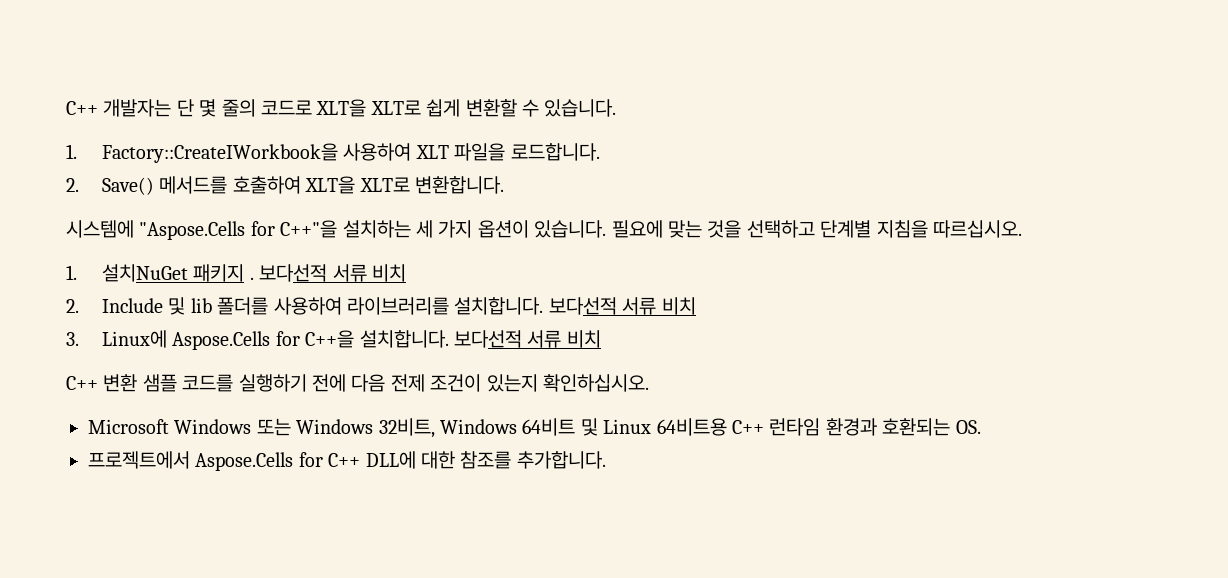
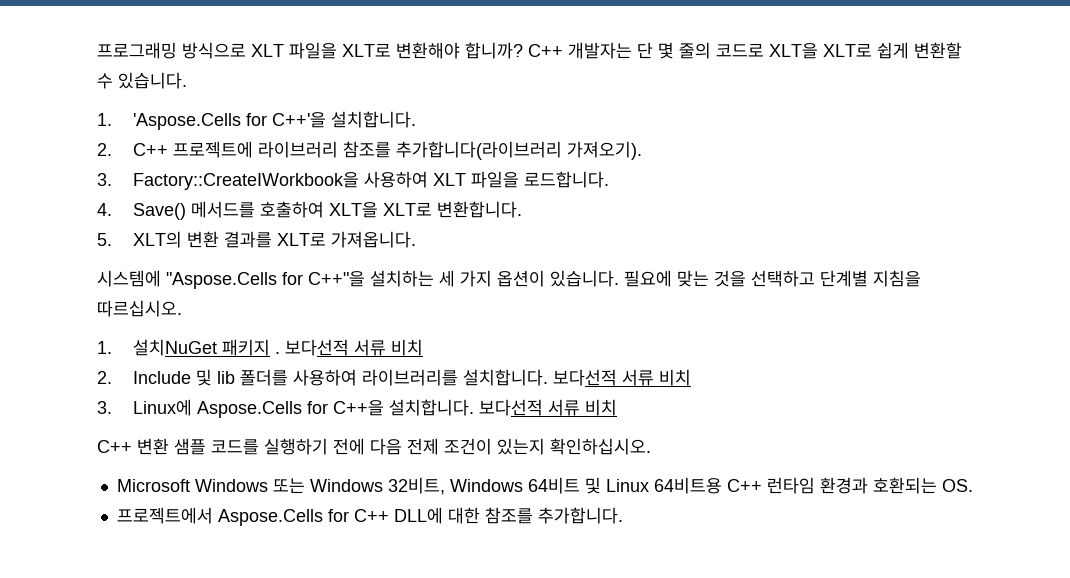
+ 프로그래밍 방식으로 XLT 파일을 XLT로 변환해야 합니까?
- 1. Factory::CreateIWorkbook을 사용하여 XLT 파일을 로드합니다.
+ 1. 'Aspose.Cells for C++'을 설치합니다.
+ 2. C++ 프로젝트에 라이브러리 참조를 추가합니다(라이브러리 가져오기).
+ 3. Factory::CreateIWorkbook을 사용하여 XLT 파일을 로드합니다.
- 2. Save() 메서드를 호출하여 XLT을 XLT로 변환합니다.
+ 4. Save() 메서드를 호출하여 XLT을 XLT로 변환합니다.
+ 5. XLT의 변환 결과를 XLT로 가져옵니다.

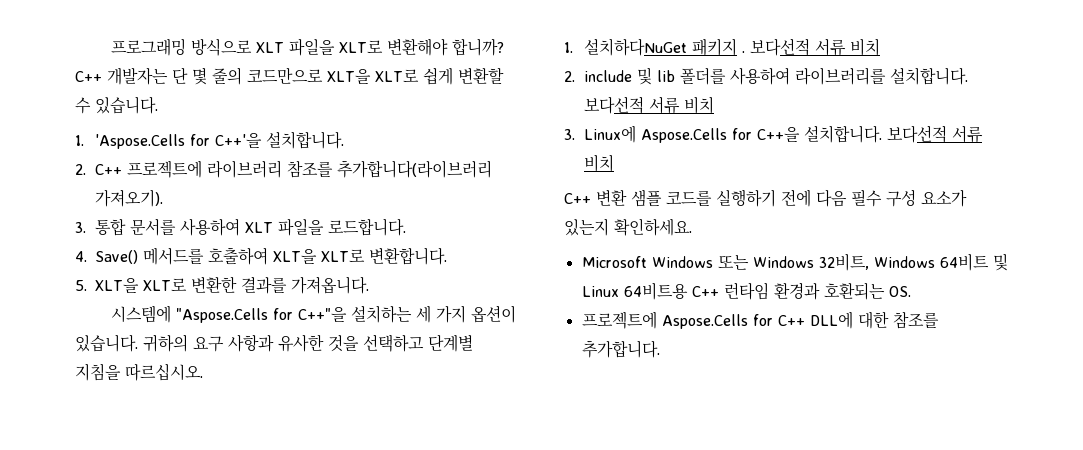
- C++ 개발자는 단 몇 줄의 코드로 XLT을 XLT로 쉽게 변환할 수 있습니다.
+ C++ 개발자는 단 몇 줄의 코드만으로 XLT을 XLT로 쉽게 변환할 수 있습니다.
- 3. Factory::CreateIWorkbook을 사용하여 XLT 파일을 로드합니다.
+ 3. 통합 문서를 사용하여 XLT 파일을 로드합니다.
- 5. XLT의 변환 결과를 XLT로 가져옵니다.
+ 5. XLT을 XLT로 변환한 결과를 가져옵니다.
- 필요에 맞는 것을 선택하고 단계별 지침을 따르십시오.
+ 귀하의 요구 사항과 유사한 것을 선택하고 단계별 지침을 따르십시오.
- 1. 설치NuGet 패키지 .
+ 1. 설치하다NuGet 패키지 .
- 2. Include 및 lib 폴더를 사용하여 라이브러리를 설치합니다.
+ 2. include 및 lib 폴더를 사용하여 라이브러리를 설치합니다.
- C++ 변환 샘플 코드를 실행하기 전에 다음 전제 조건이 있는지 확인하십시오.
+ C++ 변환 샘플 코드를 실행하기 전에 다음 필수 구성 요소가 있는지 확인하세요.
- 프로젝트에서 Aspose.Cells for C++ DLL에 대한 참조를 추가합니다.
+ 프로젝트에 Aspose.Cells for C++ DLL에 대한 참조를 추가합니다.

